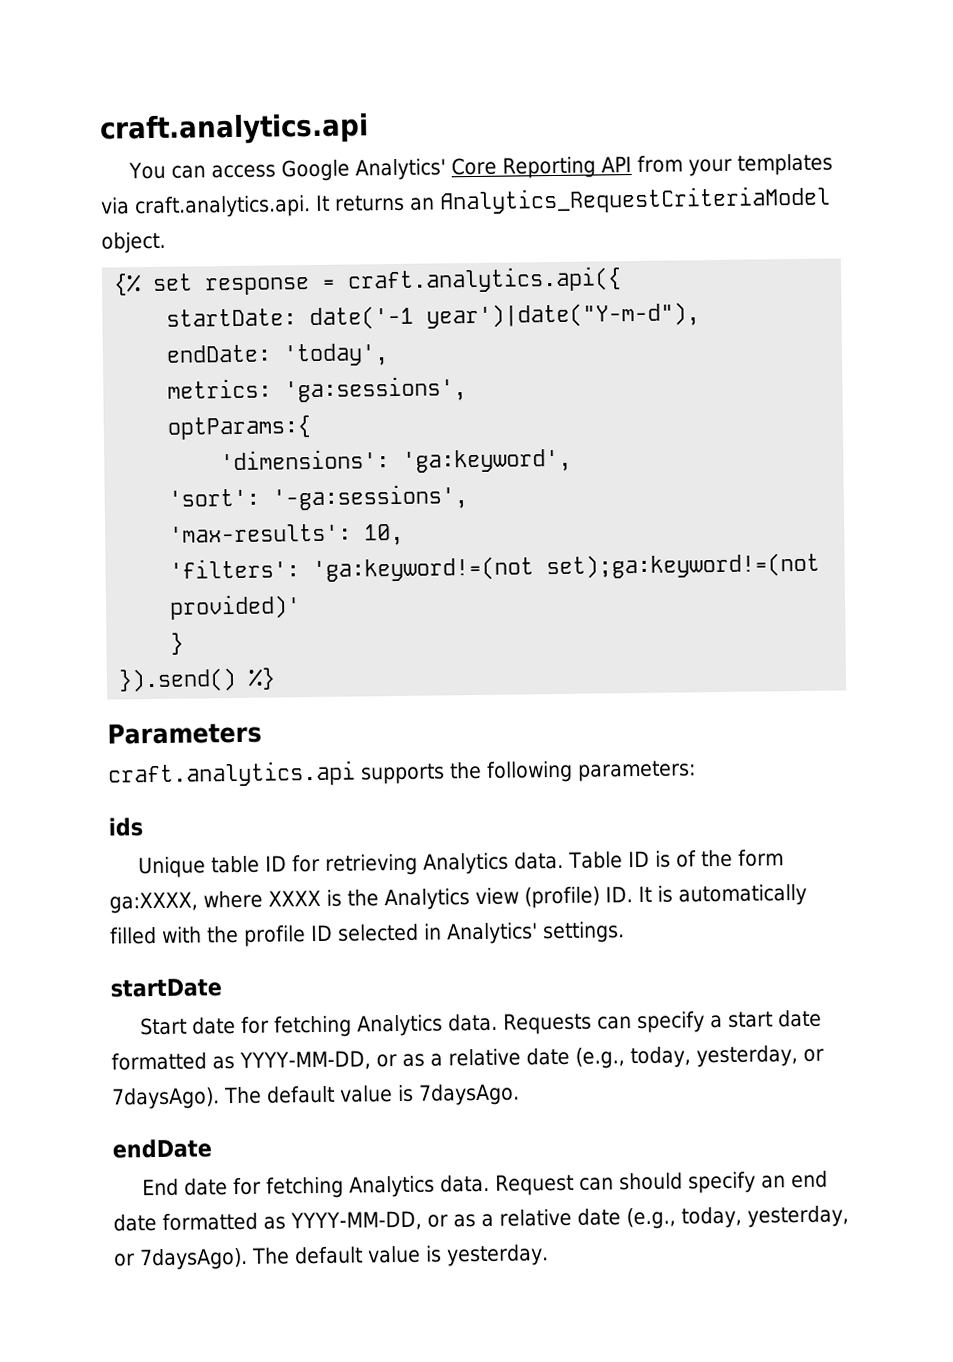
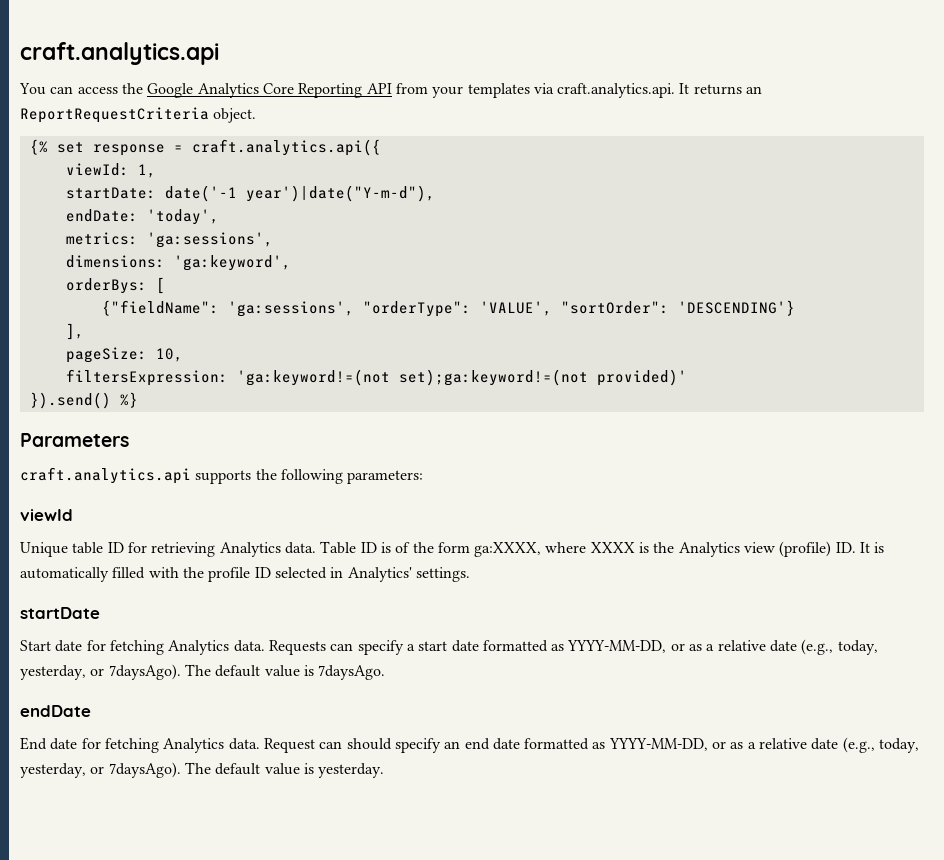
- You can access Google Analytics' Core Reporting API from your templates via craft.analytics.api. It returns an Analytics_RequestCriteriaModel object.
+ You can access the Google Analytics Core Reporting API from your templates via craft.analytics.api. It returns an ReportRequestCriteria object.
+ viewId: 1,
- optParams:{
- 'dimensions': 'ga:keyword',
+ dimensions: 'ga:keyword',
- 'sort': '-ga:sessions',
- 'max-results': 10,
+ orderBys: [
+ {"fieldName": 'ga:sessions', "orderType": 'VALUE', "sortOrder": 'DESCENDING'}
+ ],
+ pageSize: 10,
- 'filters': 'ga:keyword!=(not set);ga:keyword!=(not provided)'
+ filtersExpression: 'ga:keyword!=(not set);ga:keyword!=(not provided)'
- }
- ids
+ viewId

